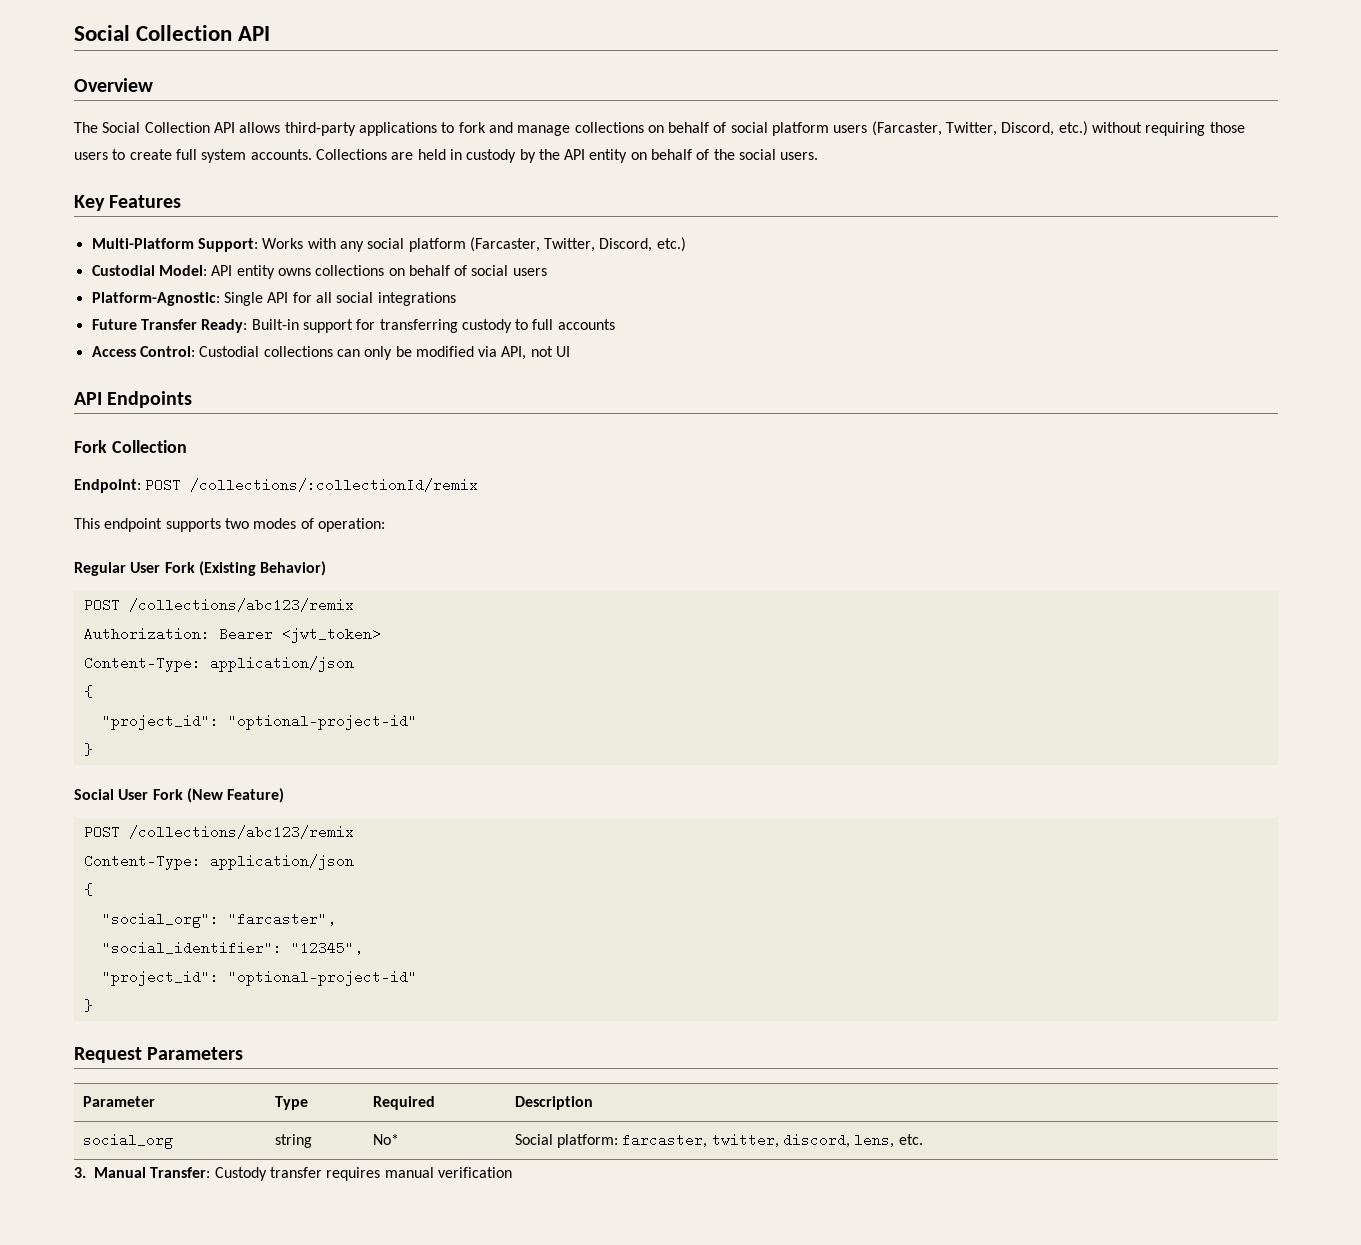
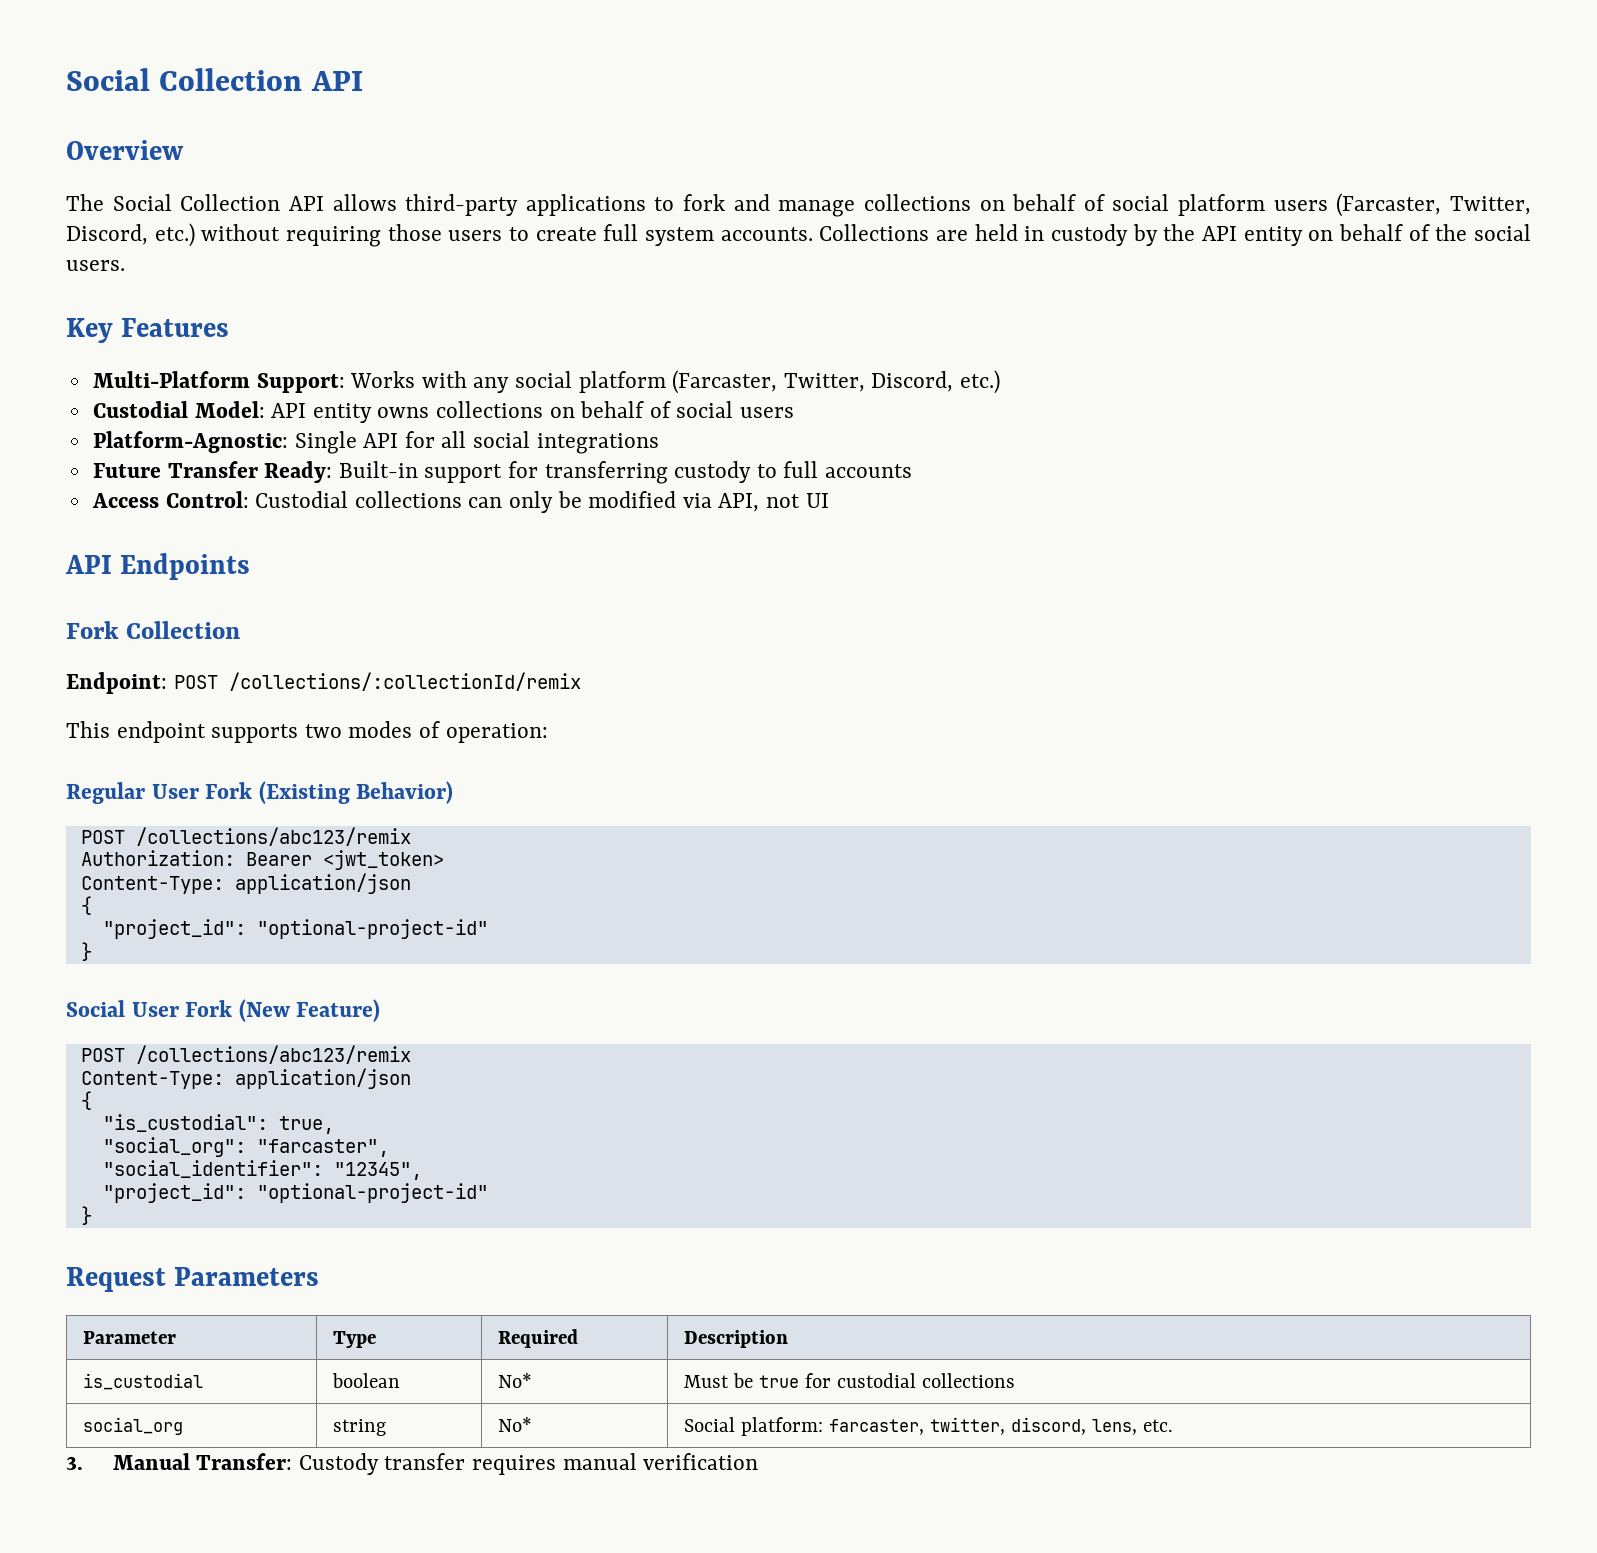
+ "is_custodial": true,
+ is_custodial | boolean | No* | Must be true for custodial collections

